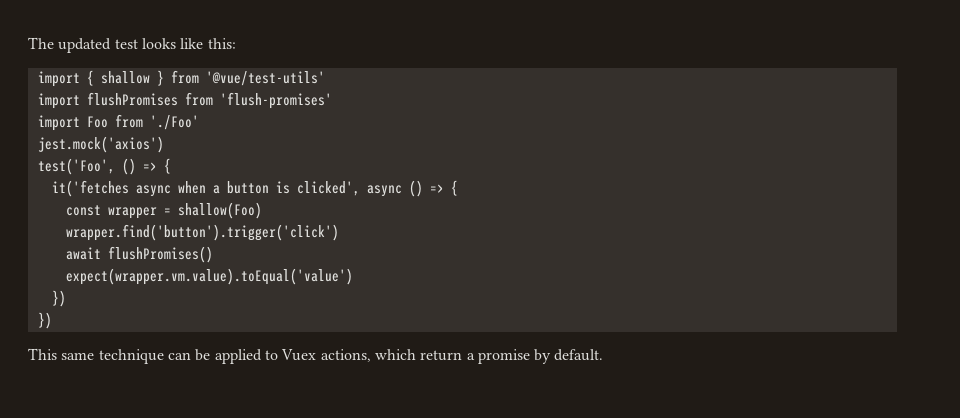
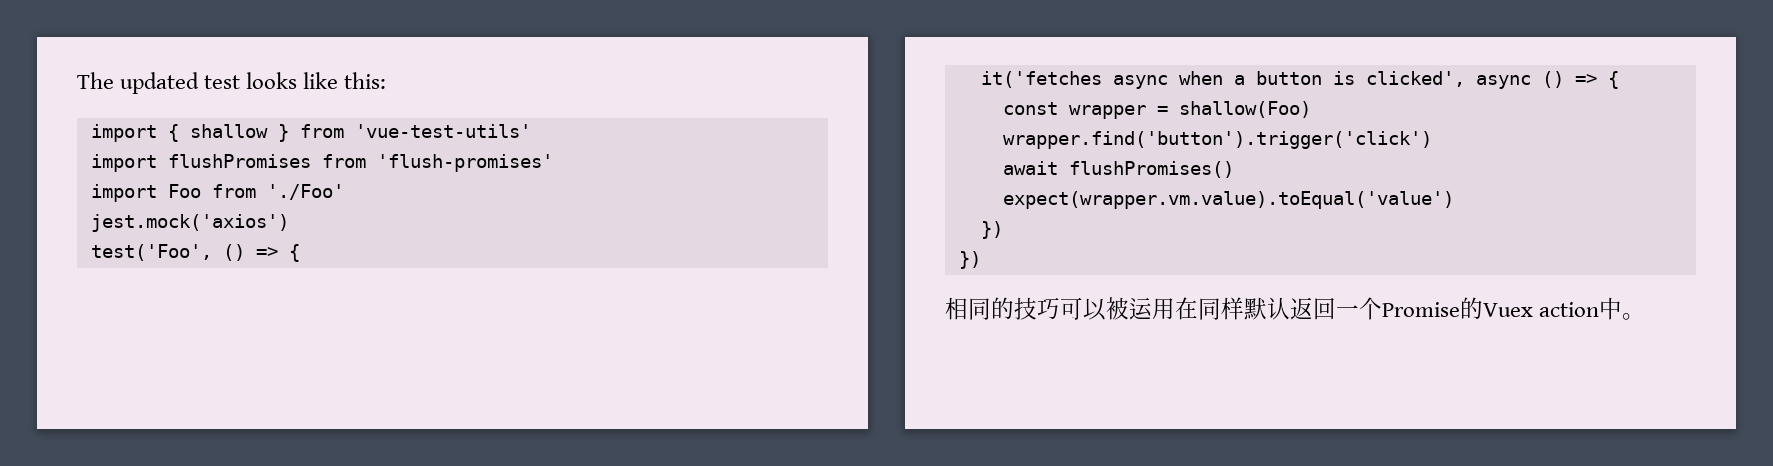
- import { shallow } from '@vue/test-utils'
+ import { shallow } from 'vue-test-utils'
- This same technique can be applied to Vuex actions, which return a promise by default.
+ 相同的技巧可以被运用在同样默认返回一个Promise的Vuex action中。

